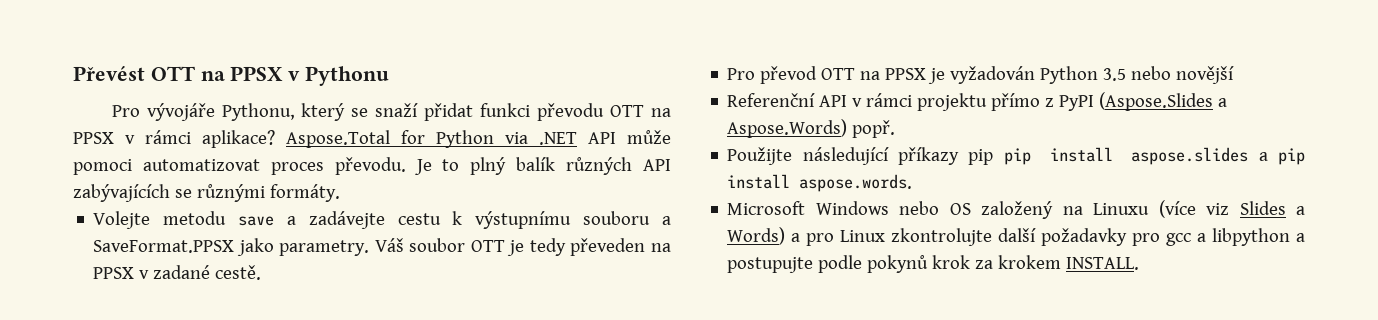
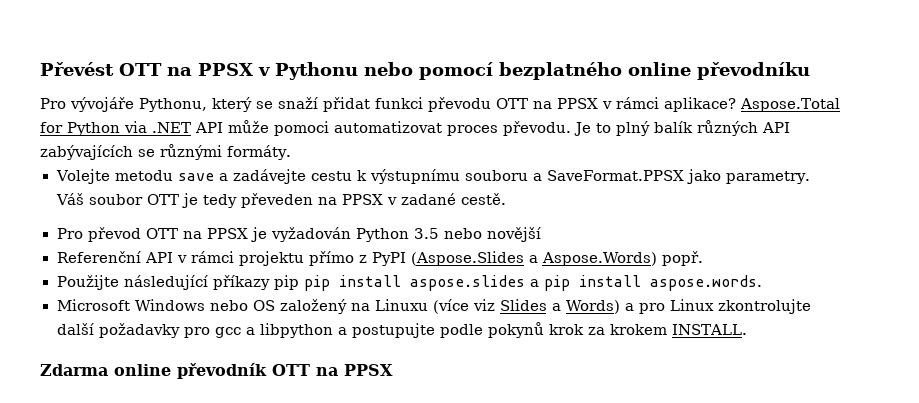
- Převést OTT na PPSX v Pythonu
+ Převést OTT na PPSX v Pythonu nebo pomocí bezplatného online převodníku
+ Zdarma online převodník OTT na PPSX

